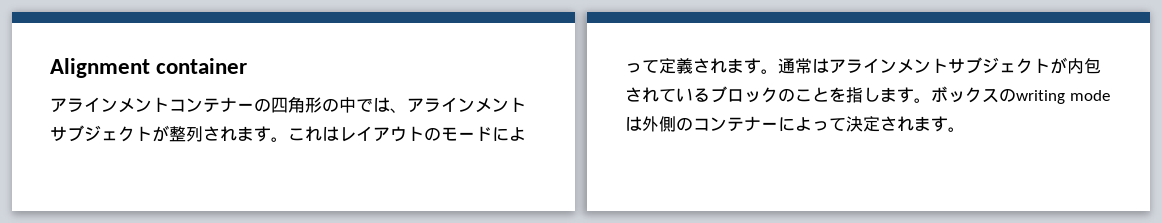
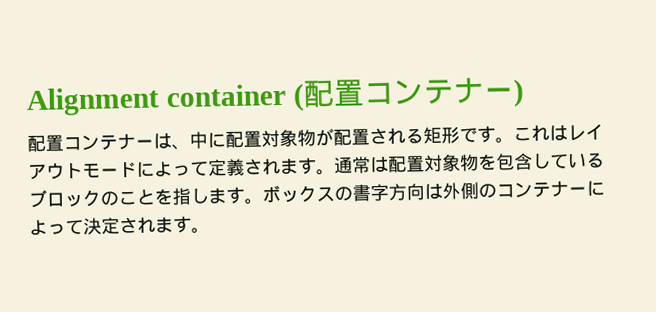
- Alignment container
- アラインメントコンテナーの四角形の中では、アラインメントサブジェクトが整列されます。
+ Alignment container (配置コンテナー)
+ 配置コンテナーは、中に配置対象物が配置される矩形です。
- これはレイアウトのモードによって定義されます。
+ これはレイアウトモードによって定義されます。
- 通常はアラインメントサブジェクトが内包されているブロックのことを指します。
+ 通常は配置対象物を包含しているブロックのことを指します。
- ボックスのwriting modeは外側のコンテナーによって決定されます。
+ ボックスの書字方向は外側のコンテナーによって決定されます。

